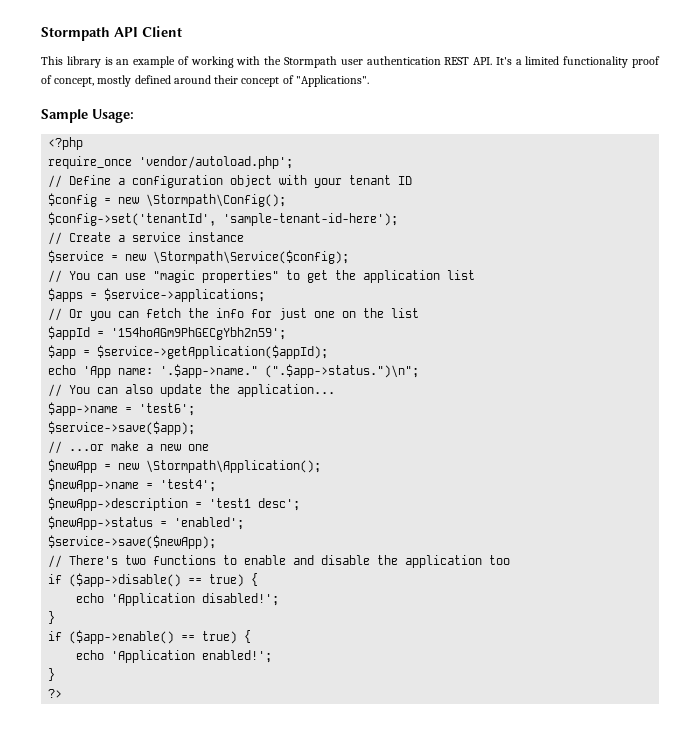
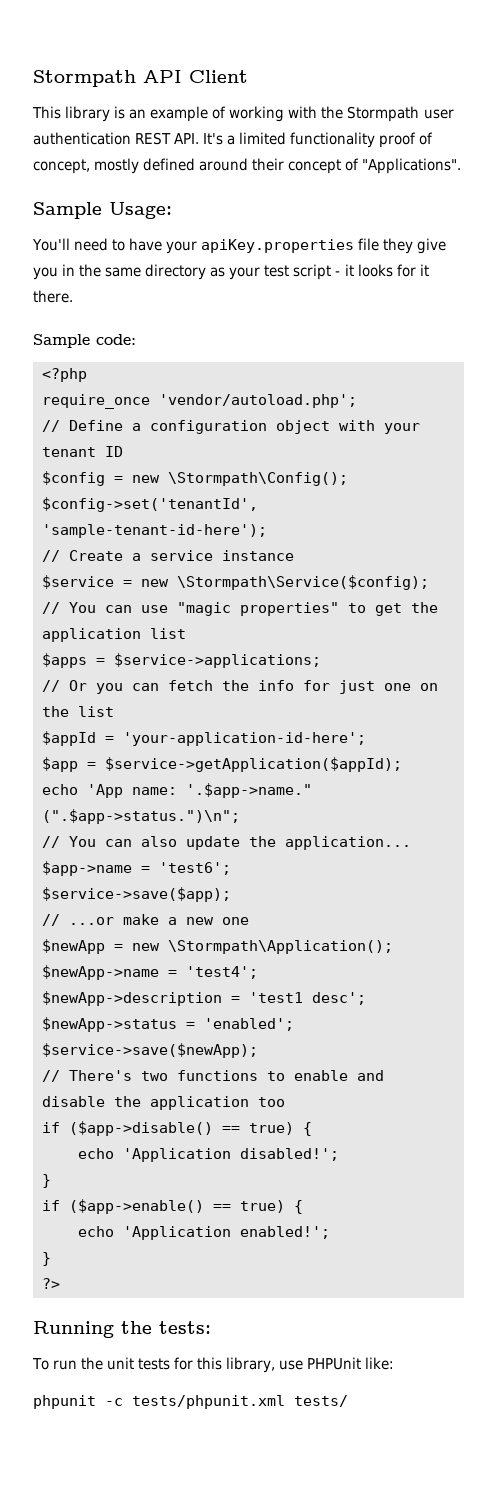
+ You'll need to have your apiKey.properties file they give you in the same directory as your test script - it looks for it there.
+ Sample code:
- $appId = '154hoAGm9PhGECgYbh2n59';
+ $appId = 'your-application-id-here';
+ Running the tests:
+ To run the unit tests for this library, use PHPUnit like:
+ phpunit -c tests/phpunit.xml tests/

